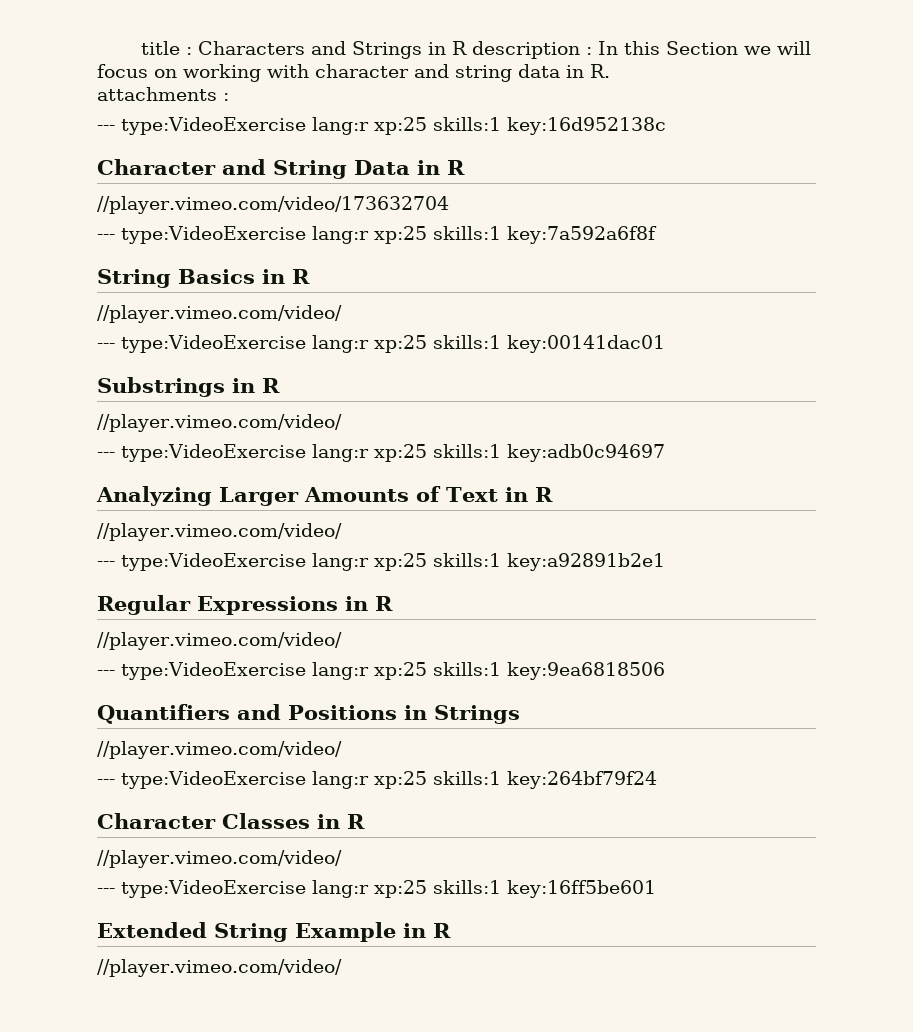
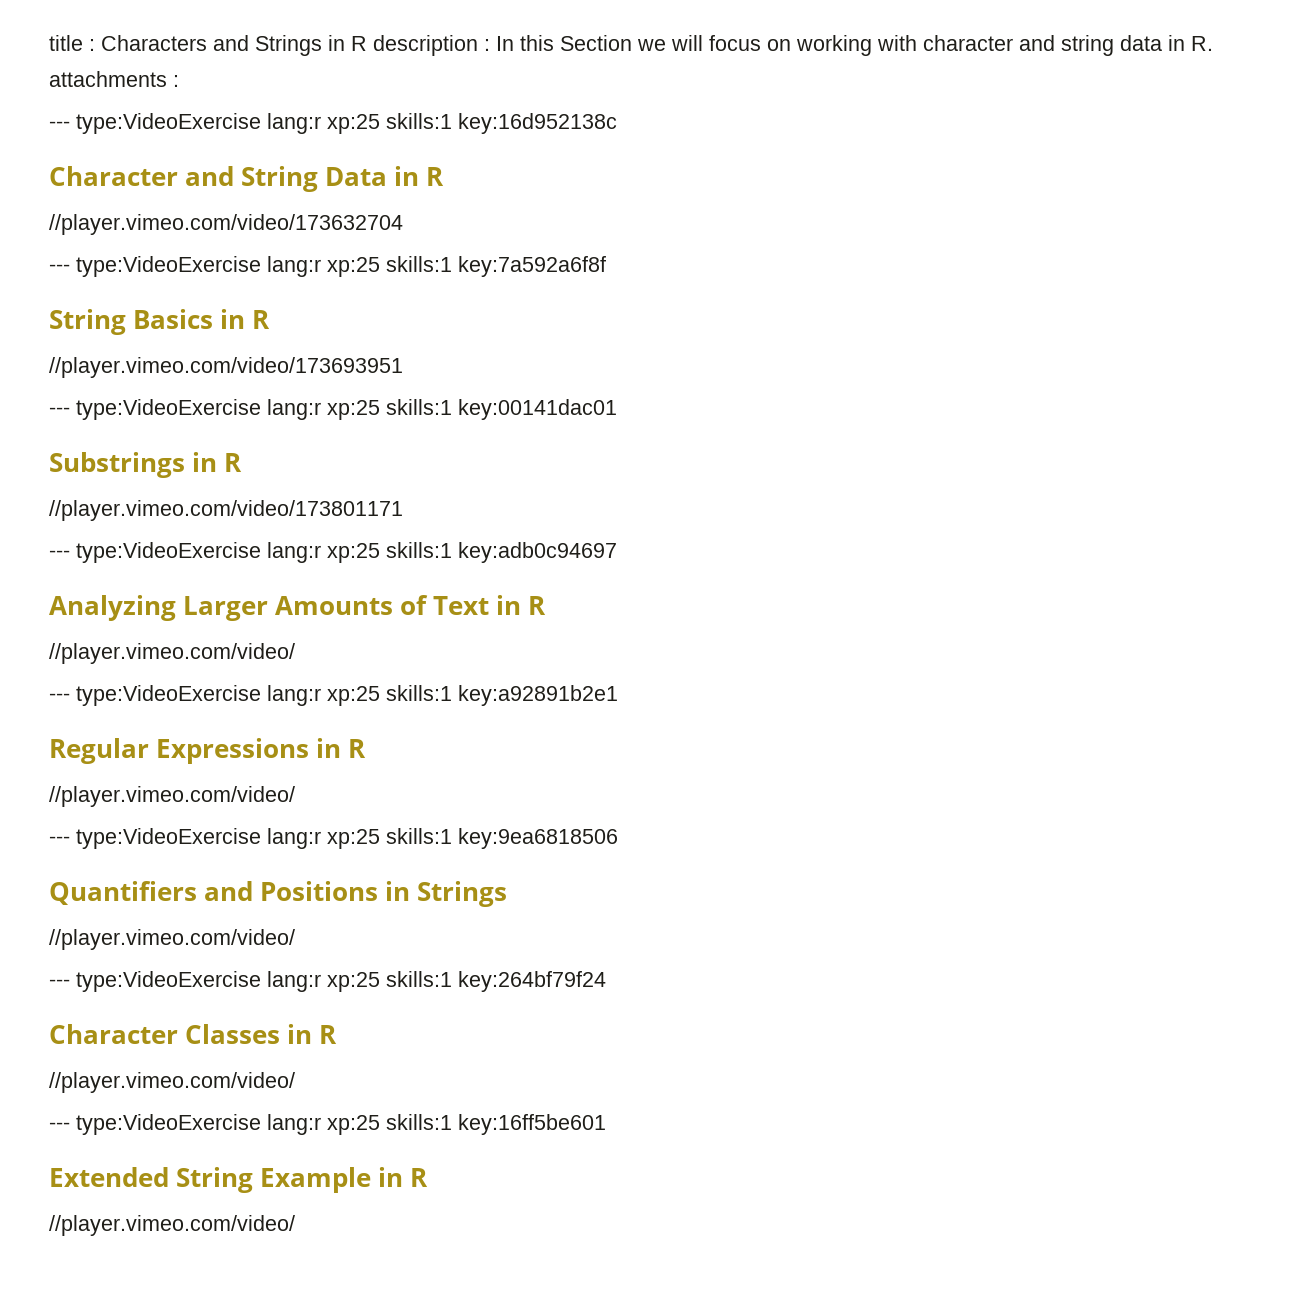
  String Basics in R
- //player.vimeo.com/video/
+ //player.vimeo.com/video/173693951
  Substrings in R
- //player.vimeo.com/video/
+ //player.vimeo.com/video/173801171

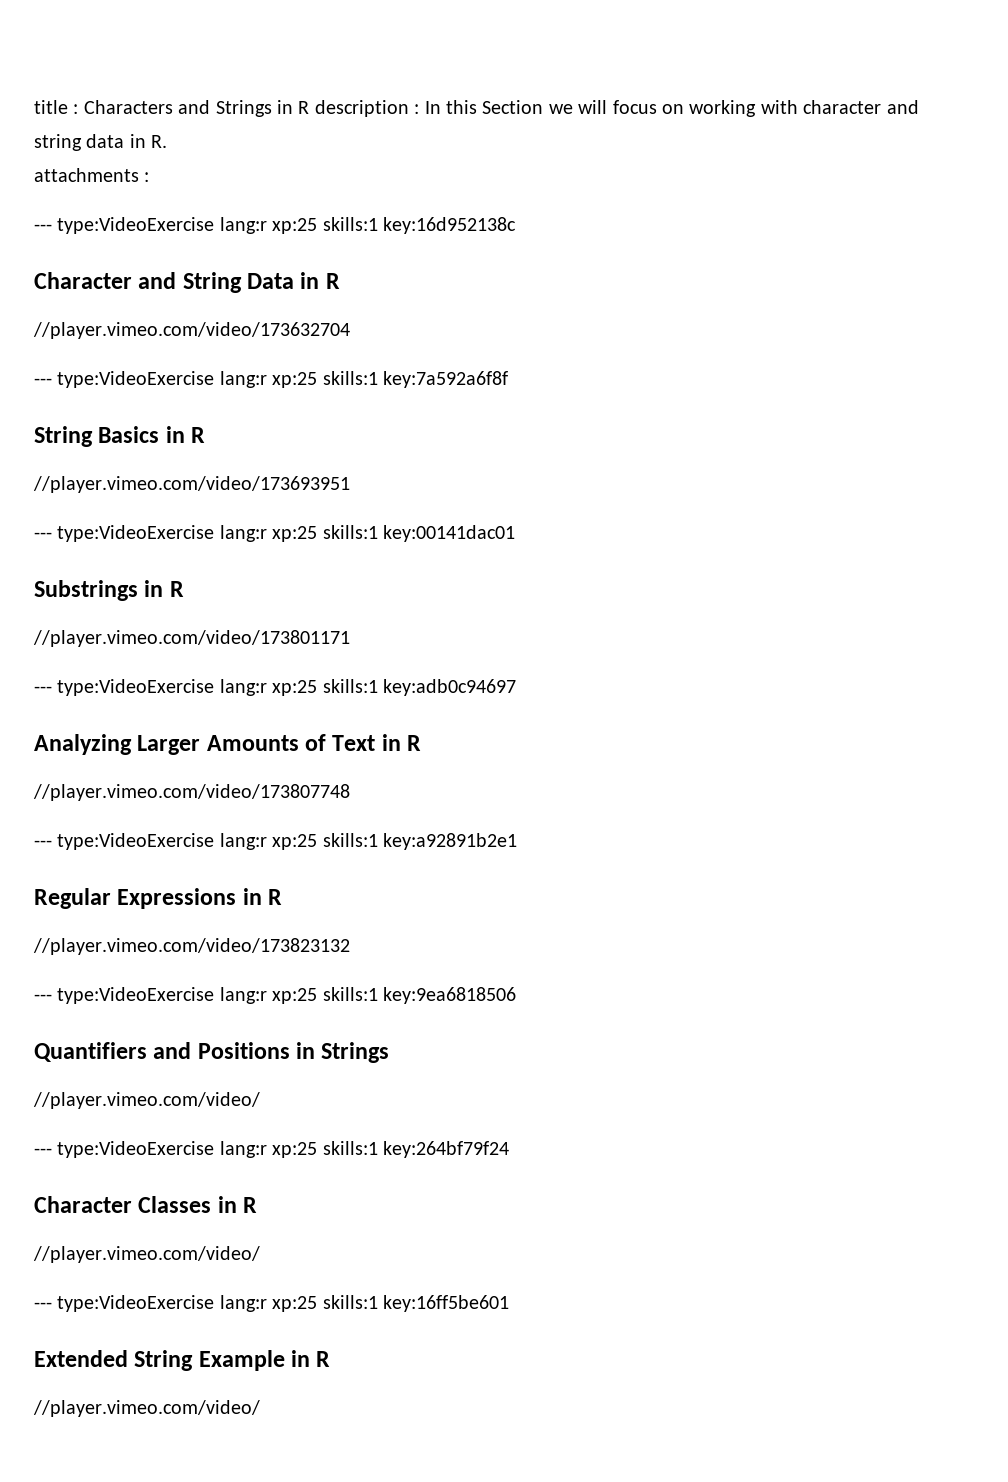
  Analyzing Larger Amounts of Text in R
- //player.vimeo.com/video/
+ //player.vimeo.com/video/173807748
  Regular Expressions in R
- //player.vimeo.com/video/
+ //player.vimeo.com/video/173823132

